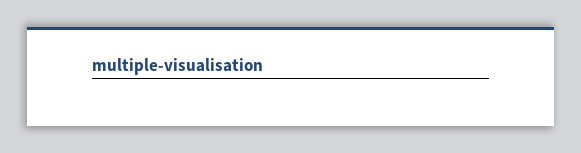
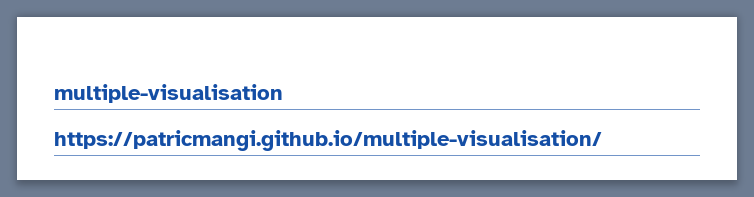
+ https://patricmangi.github.io/multiple-visualisation/

